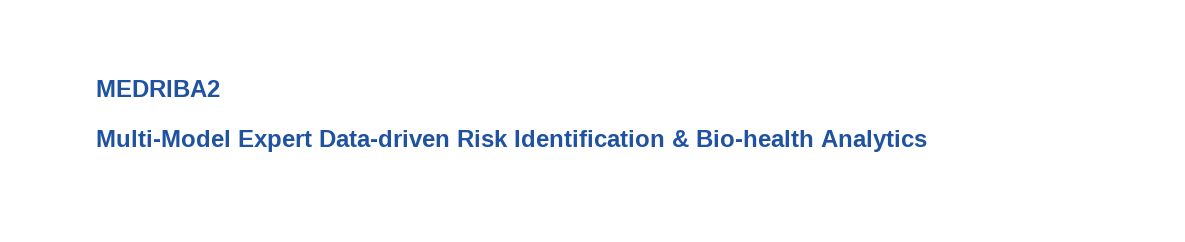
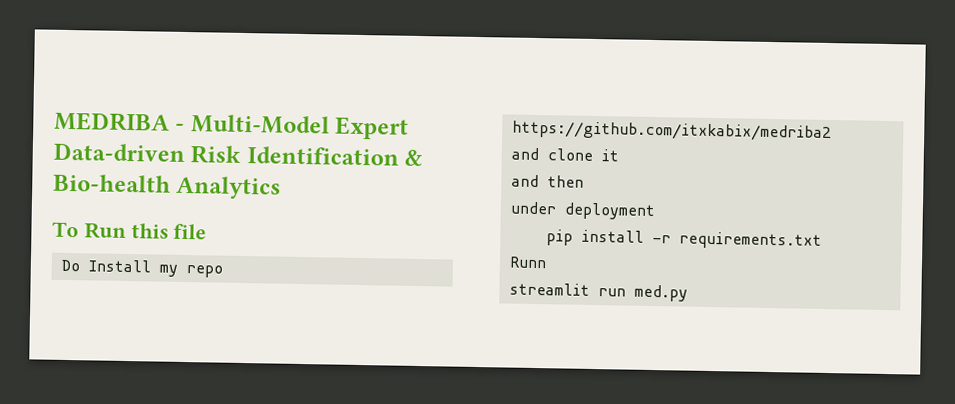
- MEDRIBA2
- Multi-Model Expert Data-driven Risk Identification & Bio-health Analytics
+ MEDRIBA - Multi-Model Expert Data-driven Risk Identification & Bio-health Analytics
+ To Run this file
+ Do Install my repo https://github.com/itxkabix/medriba2
+ and clone it
+ and then
+ under deployment
+ pip install -r requirements.txt
+ Runn
+ streamlit run med.py

